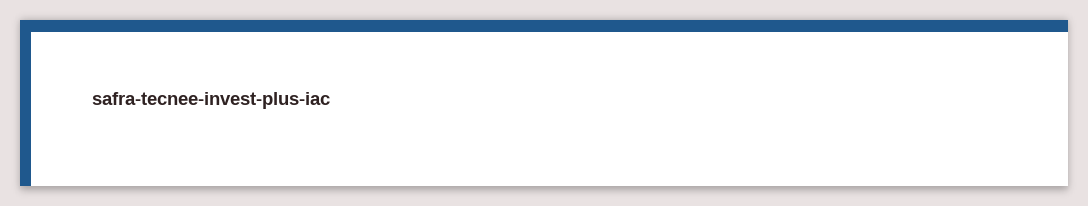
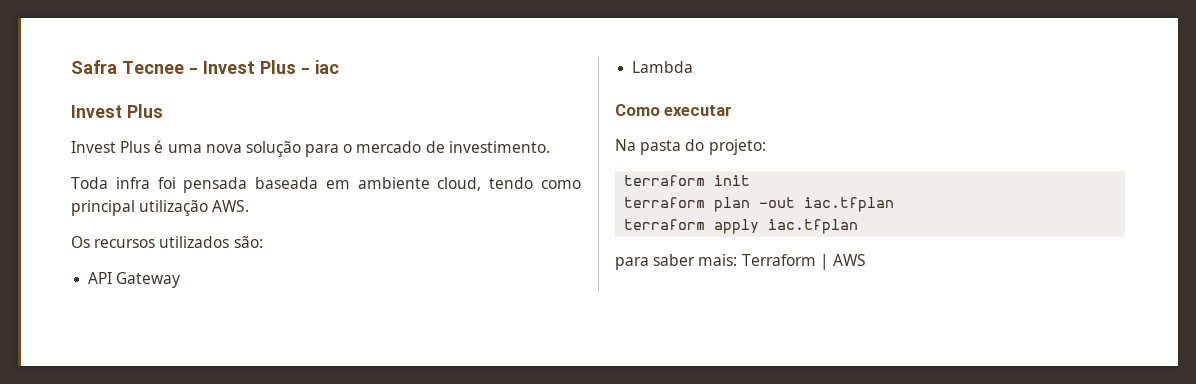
- safra-tecnee-invest-plus-iac
+ Safra Tecnee - Invest Plus - iac
+ Invest Plus
+ Invest Plus é uma nova solução para o mercado de investimento.
+ Toda infra foi pensada baseada em ambiente cloud, tendo como principal utilização AWS.
+ Os recursos utilizados são:
+ API Gateway
+ Lambda
+ Como executar
+ Na pasta do projeto:
+ terraform init
+ terraform plan -out iac.tfplan
+ terraform apply iac.tfplan
+ para saber mais: Terraform | AWS

